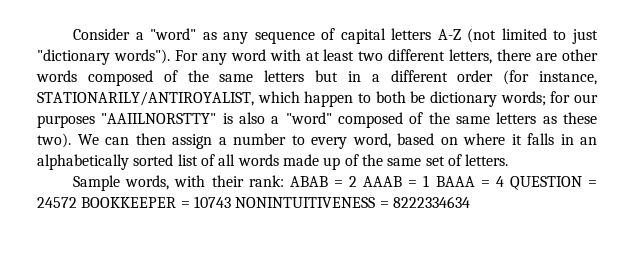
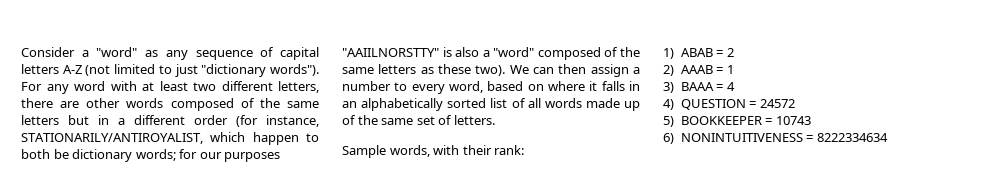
- Sample words, with their rank: ABAB = 2 AAAB = 1 BAAA = 4 QUESTION = 24572 BOOKKEEPER = 10743 NONINTUITIVENESS = 8222334634
+ Sample words, with their rank:
+ 1) ABAB = 2
+ 2) AAAB = 1
+ 3) BAAA = 4
+ 4) QUESTION = 24572
+ 5) BOOKKEEPER = 10743
+ 6) NONINTUITIVENESS = 8222334634

